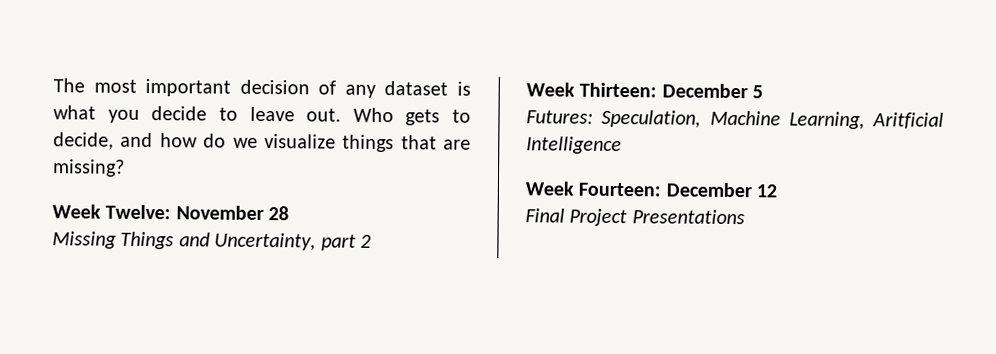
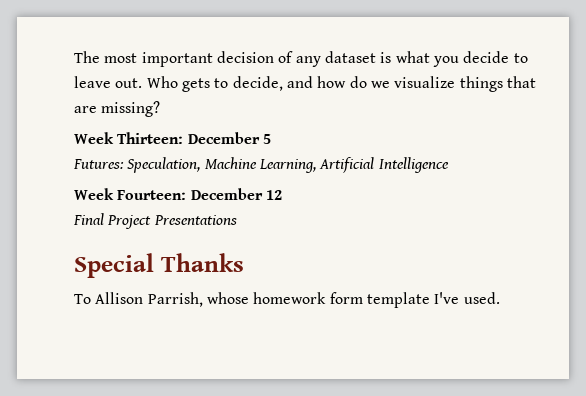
- Week Twelve: November 28
- Missing Things and Uncertainty, part 2
- Futures: Speculation, Machine Learning, Aritficial Intelligence
+ Futures: Speculation, Machine Learning, Artificial Intelligence
+ Special Thanks
+ To Allison Parrish, whose homework form template I've used.

